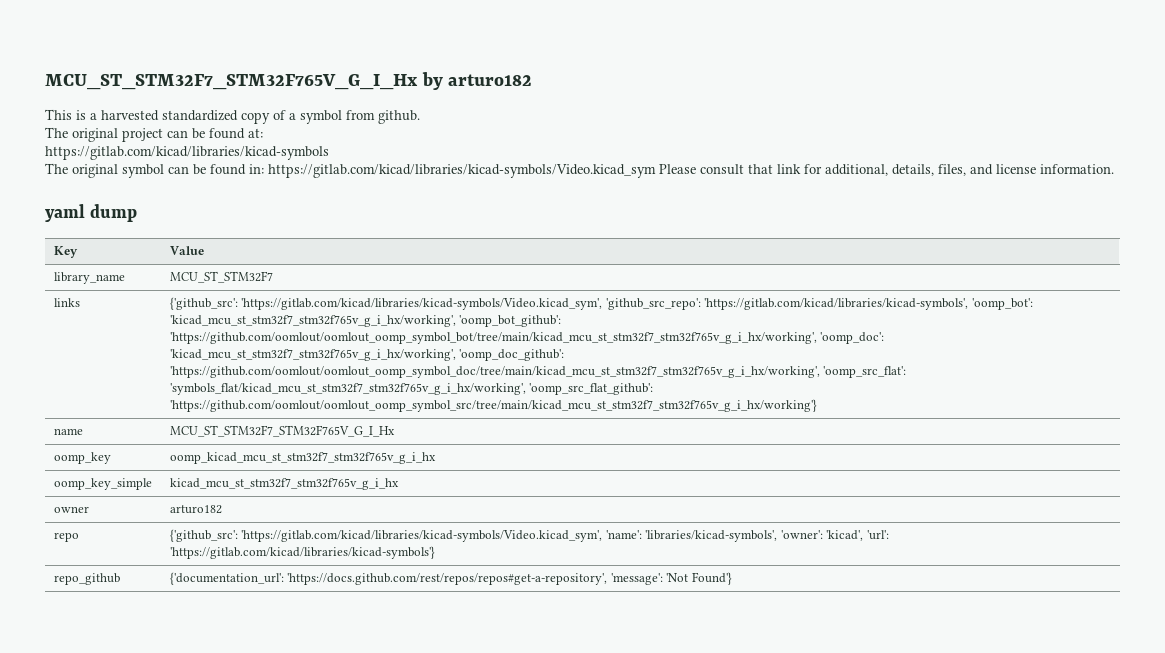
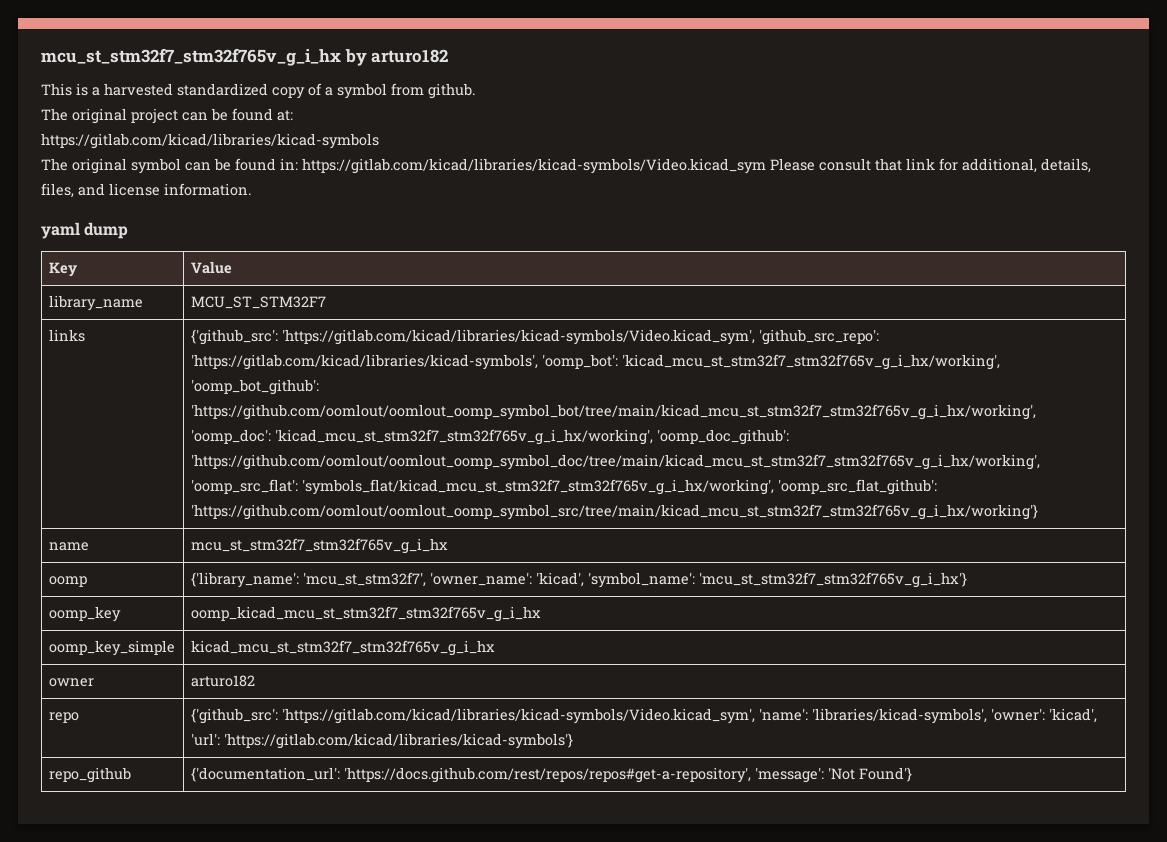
- MCU_ST_STM32F7_STM32F765V_G_I_Hx by arturo182
+ mcu_st_stm32f7_stm32f765v_g_i_hx by arturo182
- name | MCU_ST_STM32F7_STM32F765V_G_I_Hx
+ name | mcu_st_stm32f7_stm32f765v_g_i_hx
+ oomp | {'library_name': 'mcu_st_stm32f7', 'owner_name': 'kicad', 'symbol_name': 'mcu_st_stm32f7_stm32f765v_g_i_hx'}

